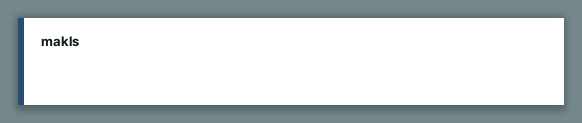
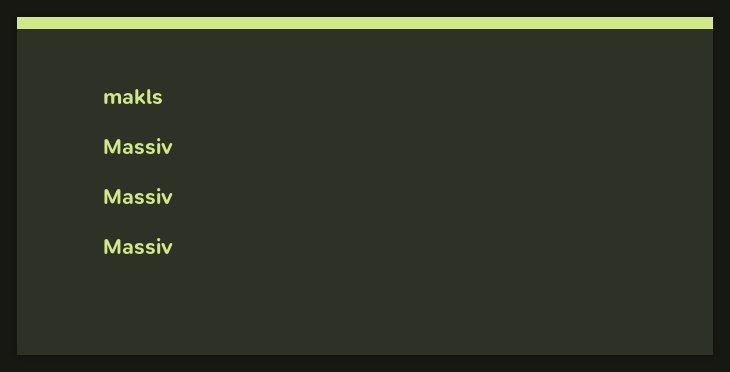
  makls
+ Massiv
+ Massiv
+ Massiv

